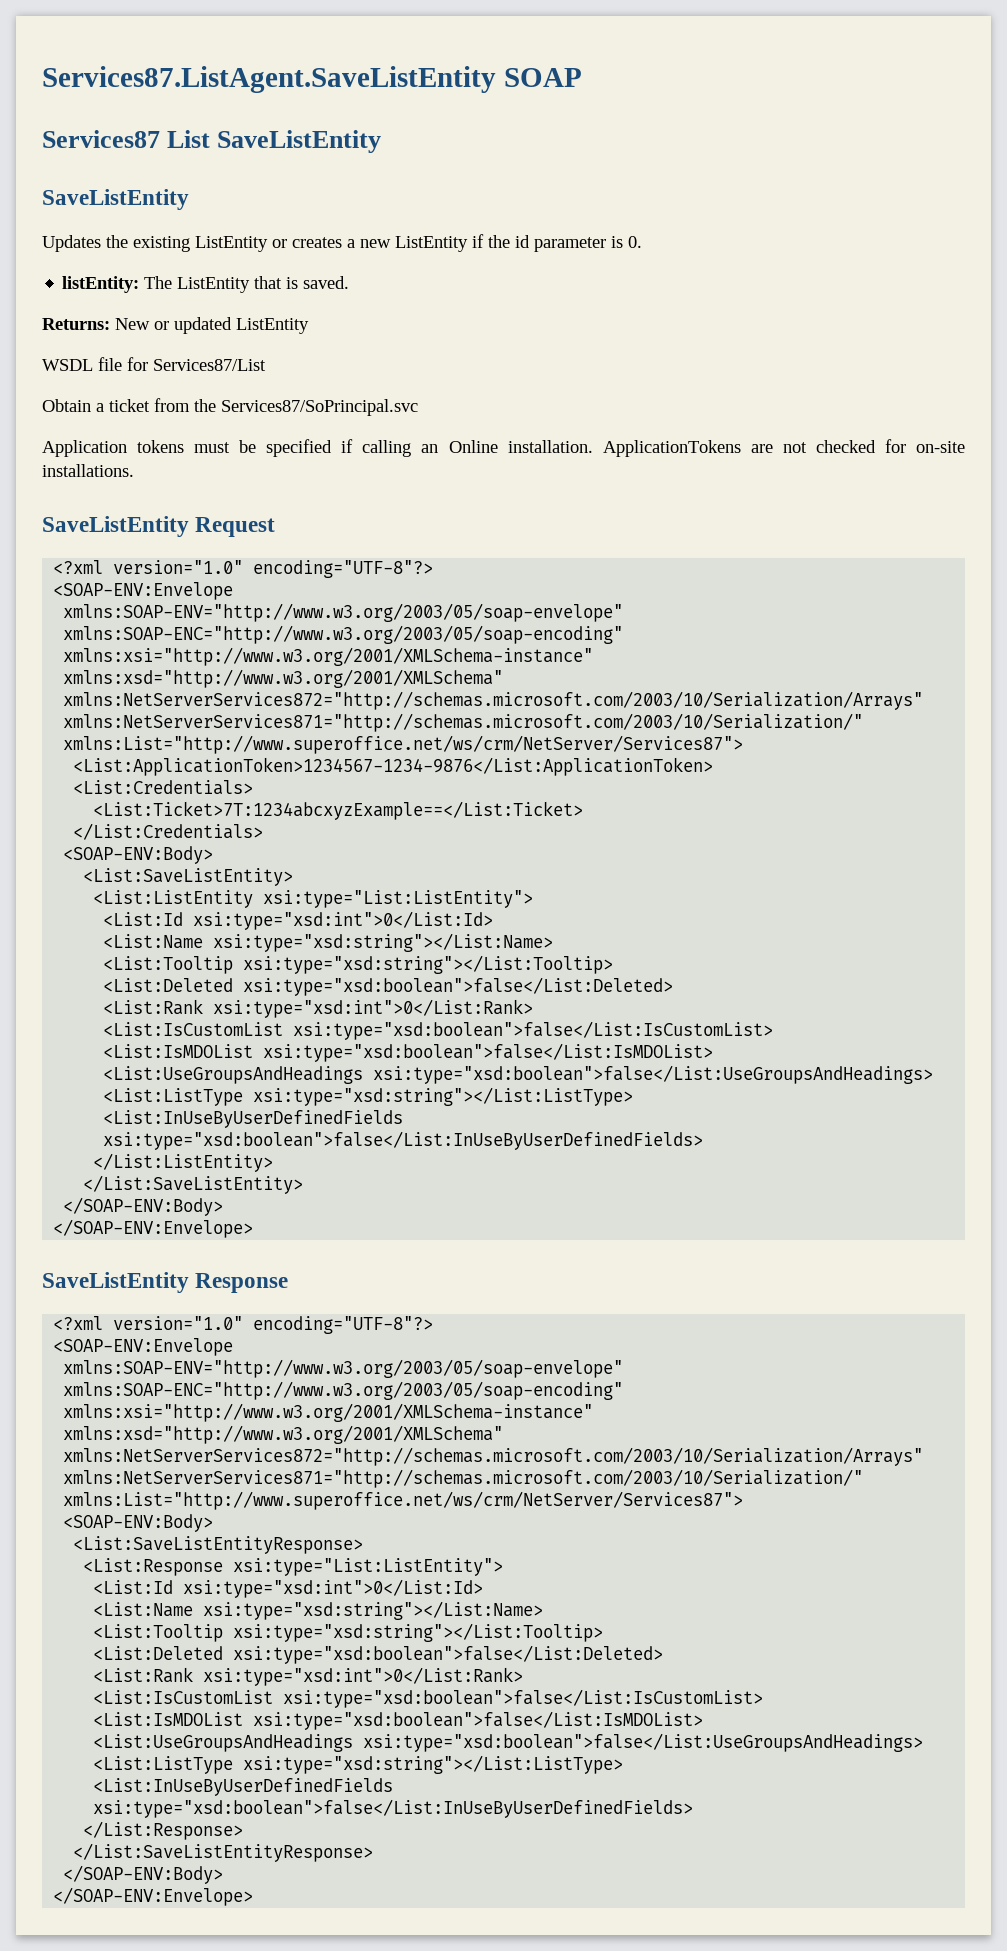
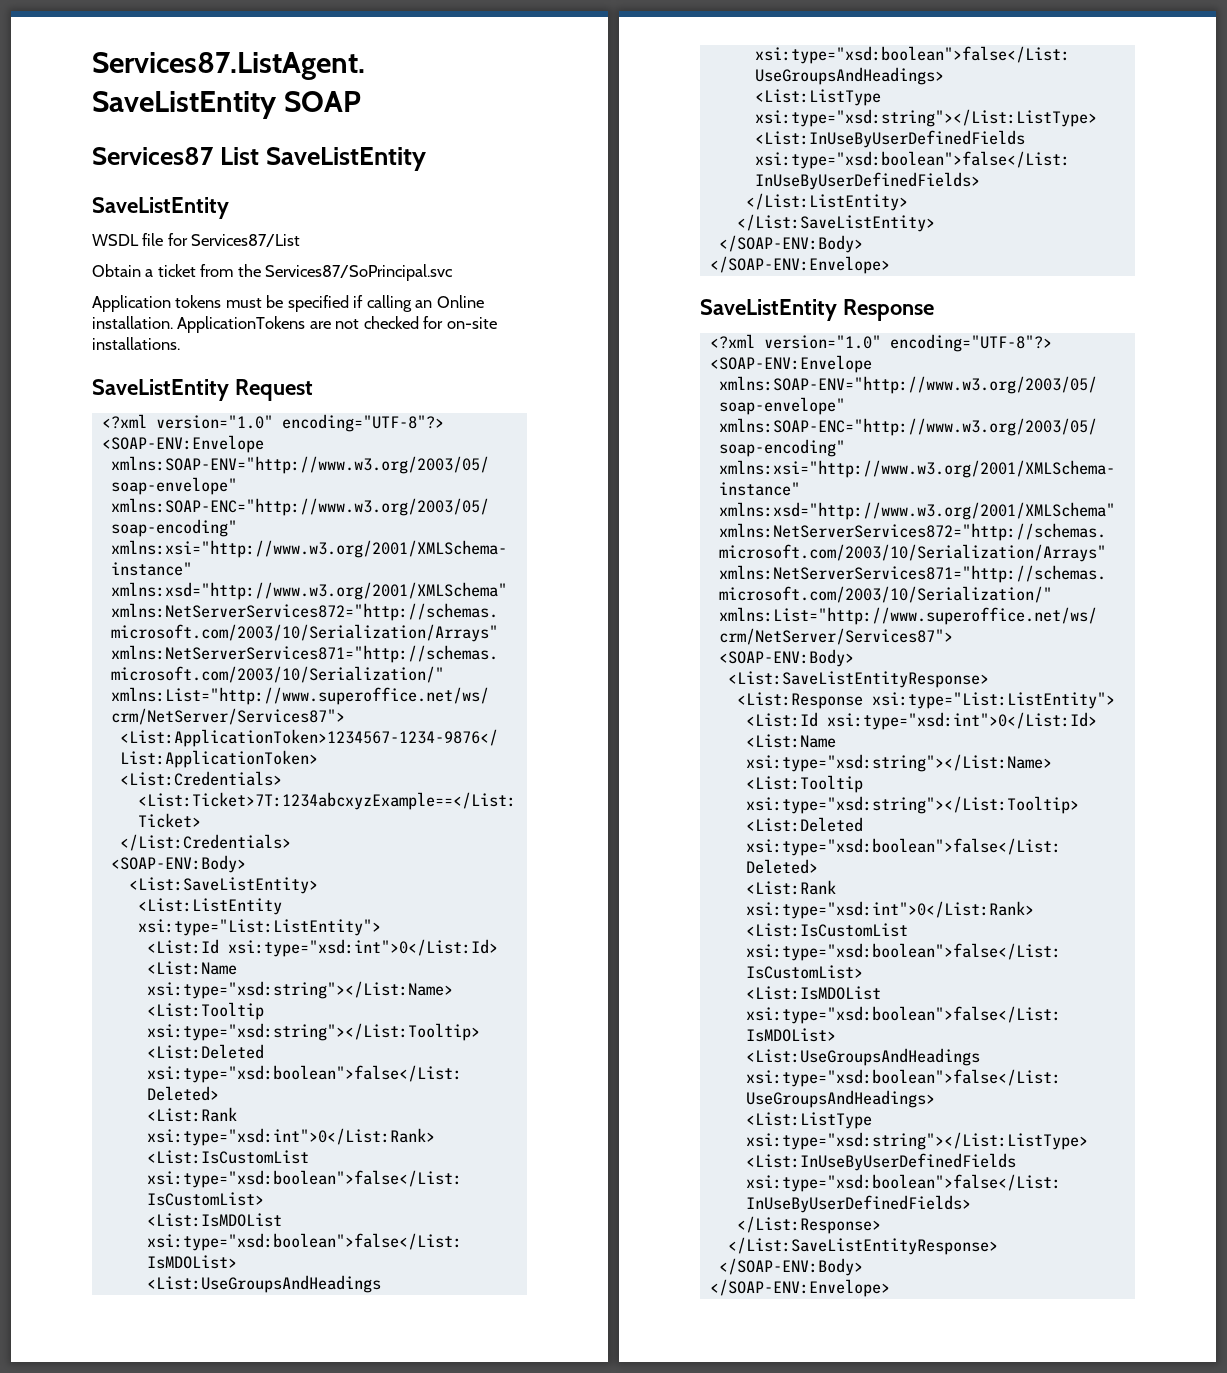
- Updates the existing ListEntity or creates a new ListEntity if the id parameter is 0.
- listEntity: The ListEntity that is saved.
- Returns: New or updated ListEntity

